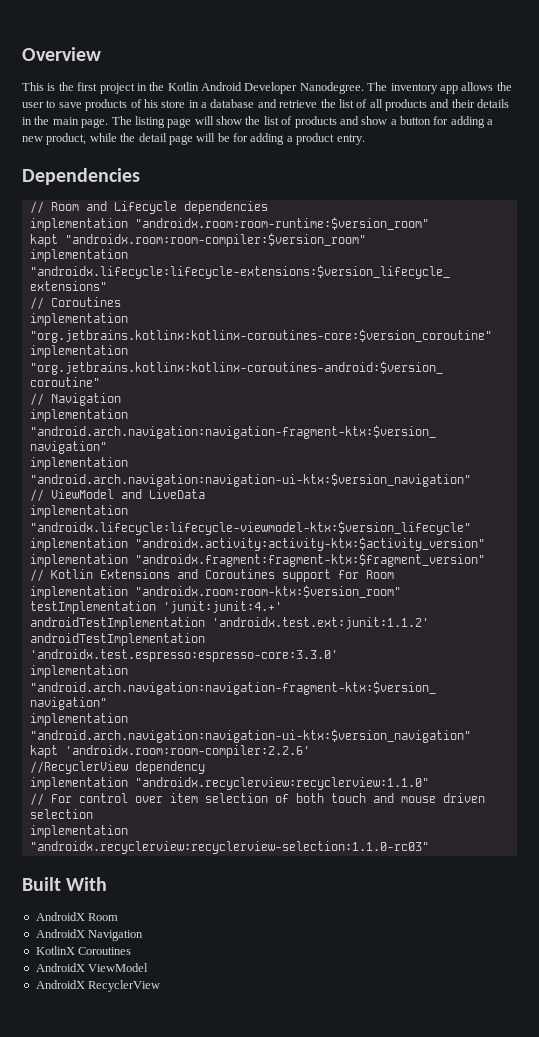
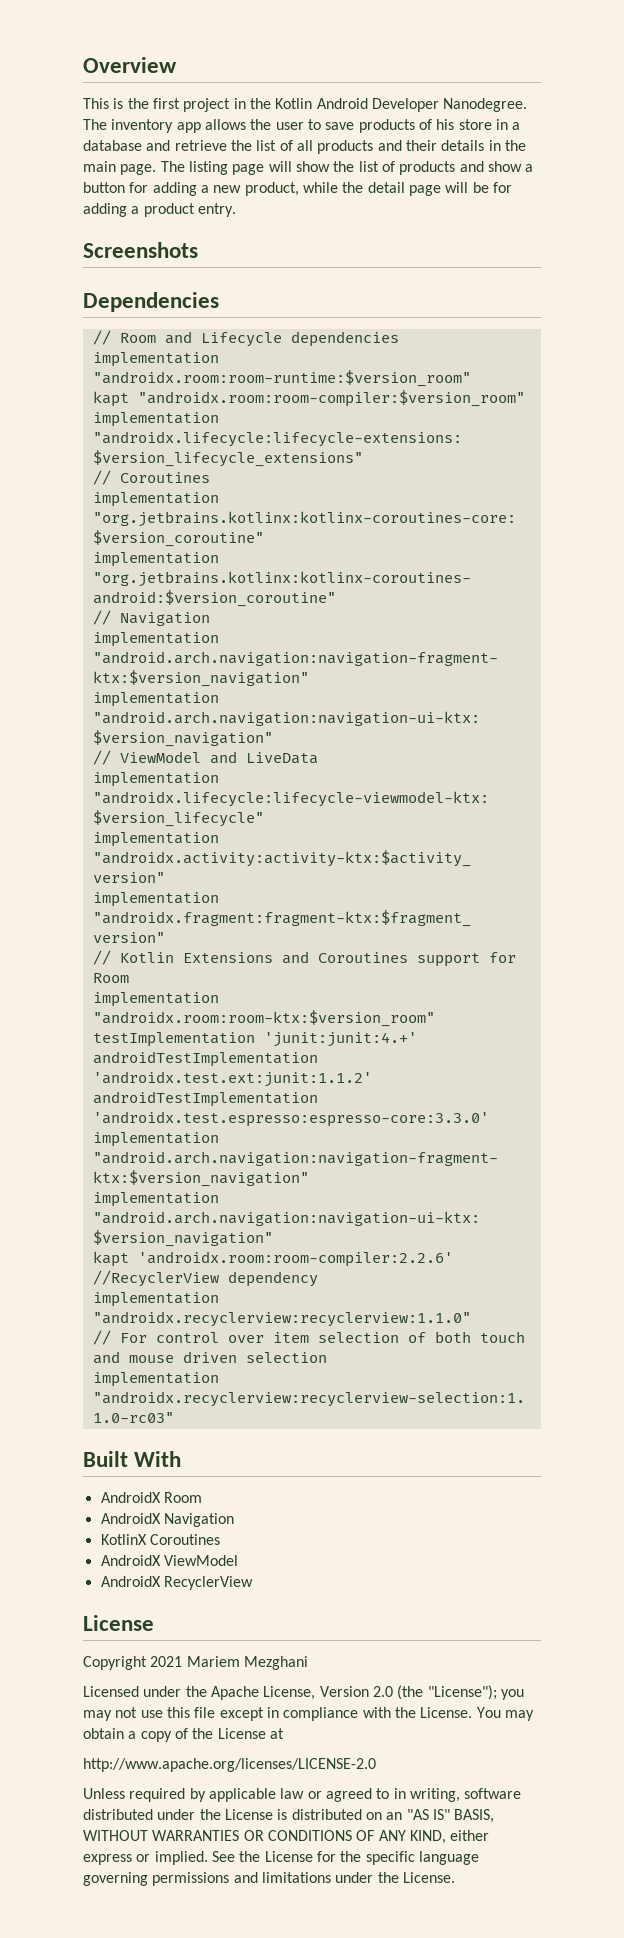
+ Screenshots
  AndroidX RecyclerView
+ License
+ Copyright 2021 Mariem Mezghani
+ Licensed under the Apache License, Version 2.0 (the "License"); you may not use this file except in compliance with the License. You may obtain a copy of the License at
+ http://www.apache.org/licenses/LICENSE-2.0
+ Unless required by applicable law or agreed to in writing, software distributed under the License is distributed on an "AS IS" BASIS, WITHOUT WARRANTIES OR CONDITIONS OF ANY KIND, either express or implied. See the License for the specific language governing permissions and limitations under the License.

